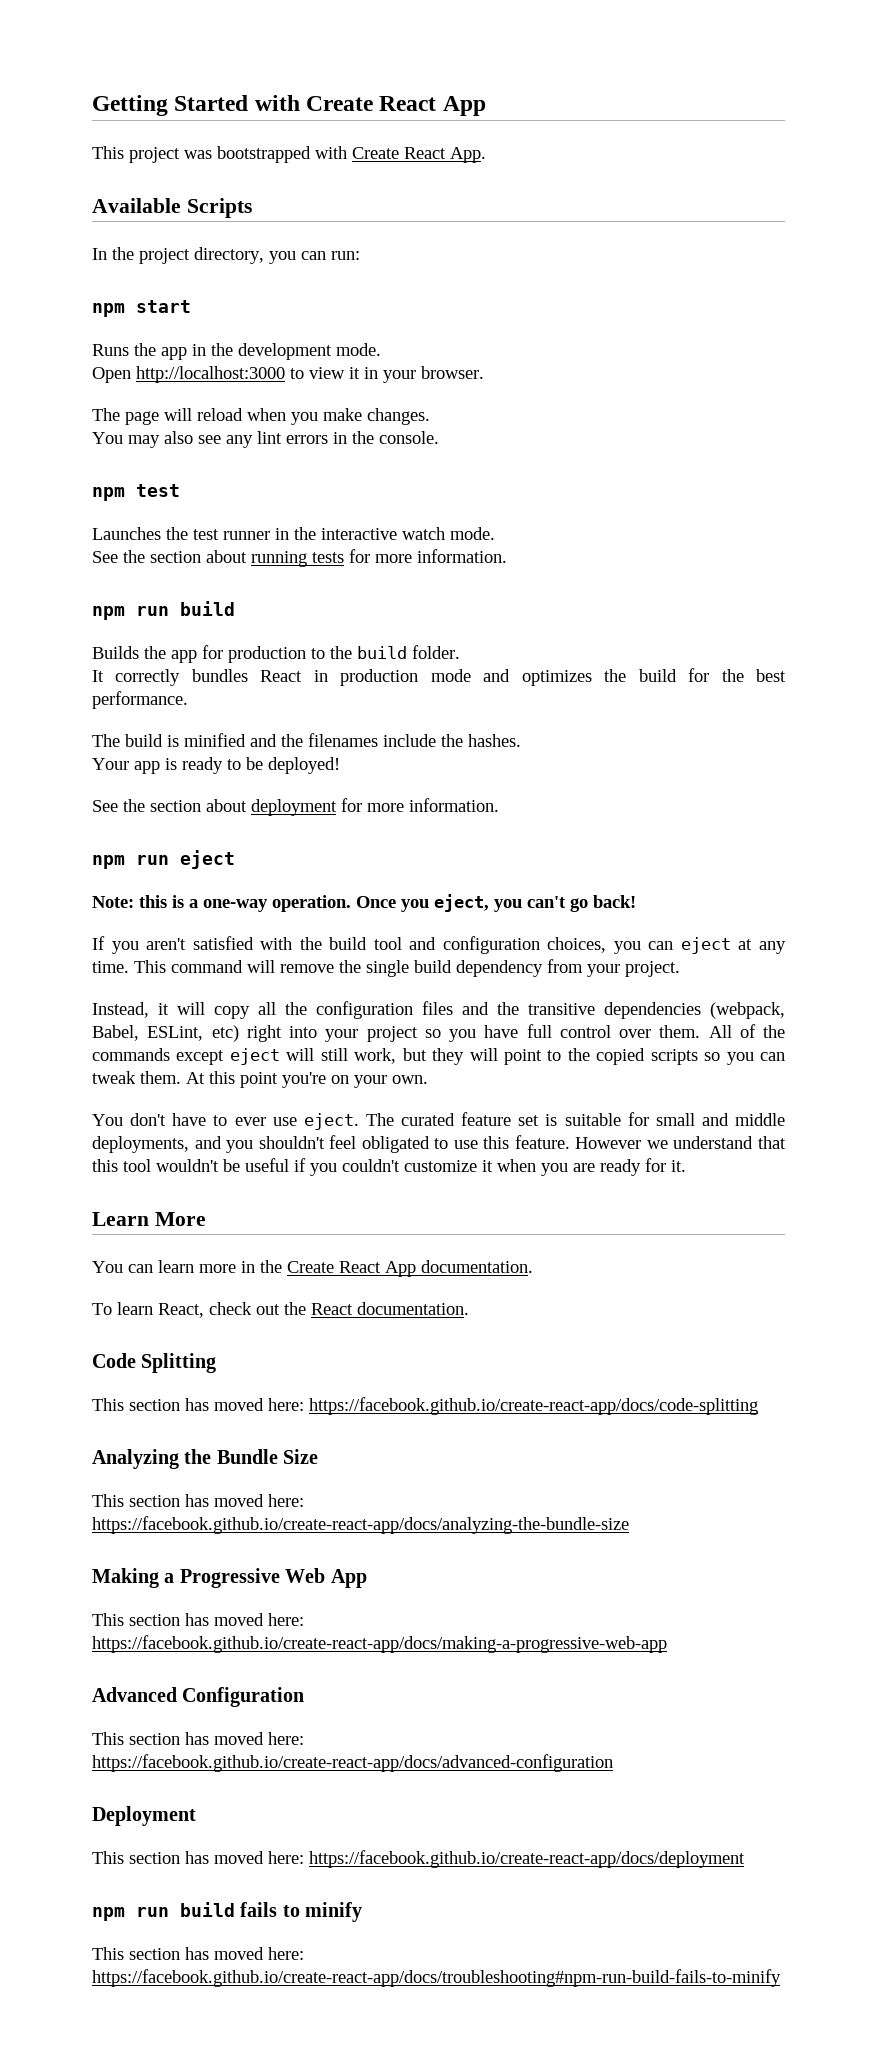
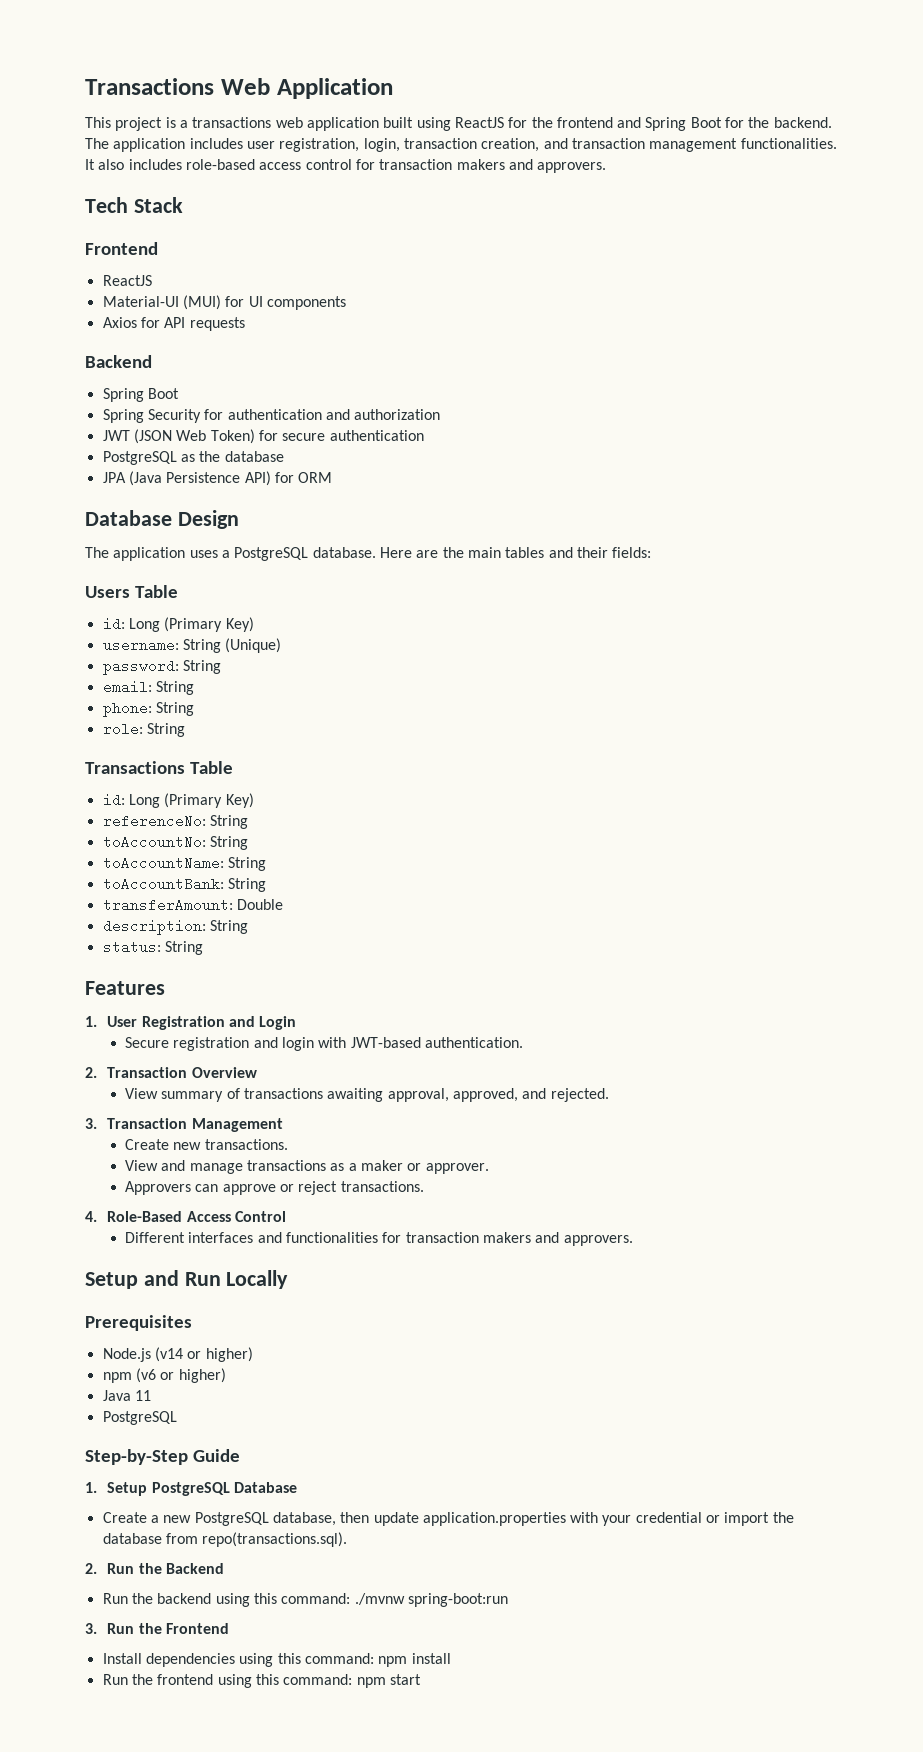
- Getting Started with Create React App
- This project was bootstrapped with Create React App.
- Available Scripts
- In the project directory, you can run:
- npm start
- Runs the app in the development mode.
- Open http://localhost:3000 to view it in your browser.
- The page will reload when you make changes.
- You may also see any lint errors in the console.
- npm test
- Launches the test runner in the interactive watch mode.
- See the section about running tests for more information.
- npm run build
- Builds the app for production to the build folder.
- It correctly bundles React in production mode and optimizes the build for the best performance.
- The build is minified and the filenames include the hashes.
- Your app is ready to be deployed!
- See the section about deployment for more information.
- npm run eject
- Note: this is a one-way operation. Once you eject, you can't go back!
- If you aren't satisfied with the build tool and configuration choices, you can eject at any time. This command will remove the single build dependency from your project.
- Instead, it will copy all the configuration files and the transitive dependencies (webpack, Babel, ESLint, etc) right into your project so you have full control over them. All of the commands except eject will still work, but they will point to the copied scripts so you can tweak them. At this point you're on your own.
- You don't have to ever use eject. The curated feature set is suitable for small and middle deployments, and you shouldn't feel obligated to use this feature. However we understand that this tool wouldn't be useful if you couldn't customize it when you are ready for it.
- Learn More
- You can learn more in the Create React App documentation.
- To learn React, check out the React documentation.
- Code Splitting
- This section has moved here: https://facebook.github.io/create-react-app/docs/code-splitting
- Analyzing the Bundle Size
- This section has moved here: https://facebook.github.io/create-react-app/docs/analyzing-the-bundle-size
- Making a Progressive Web App
- This section has moved here: https://facebook.github.io/create-react-app/docs/making-a-progressive-web-app
- Advanced Configuration
- This section has moved here: https://facebook.github.io/create-react-app/docs/advanced-configuration
- Deployment
- This section has moved here: https://facebook.github.io/create-react-app/docs/deployment
- npm run build fails to minify
- This section has moved here: https://facebook.github.io/create-react-app/docs/troubleshooting#npm-run-build-fails-to-minify
+ Transactions Web Application
+ This project is a transactions web application built using ReactJS for the frontend and Spring Boot for the backend. The application includes user registration, login, transaction creation, and transaction management functionalities. It also includes role-based access control for transaction makers and approvers.
+ Tech Stack
+ Frontend
+ ReactJS
+ Material-UI (MUI) for UI components
+ Axios for API requests
+ Backend
+ Spring Boot
+ Spring Security for authentication and authorization
+ JWT (JSON Web Token) for secure authentication
+ PostgreSQL as the database
+ JPA (Java Persistence API) for ORM
+ Database Design
+ The application uses a PostgreSQL database. Here are the main tables and their fields:
+ Users Table
+ id: Long (Primary Key)
+ username: String (Unique)
+ password: String
+ email: String
+ phone: String
+ role: String
+ Transactions Table
+ id: Long (Primary Key)
+ referenceNo: String
+ toAccountNo: String
+ toAccountName: String
+ toAccountBank: String
+ transferAmount: Double
+ description: String
+ status: String
+ Features
+ 1. User Registration and Login
+ Secure registration and login with JWT-based authentication.
+ 2. Transaction Overview
+ View summary of transactions awaiting approval, approved, and rejected.
+ 3. Transaction Management
+ Create new transactions.
+ View and manage transactions as a maker or approver.
+ Approvers can approve or reject transactions.
+ 4. Role-Based Access Control
+ Different interfaces and functionalities for transaction makers and approvers.
+ Setup and Run Locally
+ Prerequisites
+ Node.js (v14 or higher)
+ npm (v6 or higher)
+ Java 11
+ PostgreSQL
+ Step-by-Step Guide
+ 1. Setup PostgreSQL Database
+ Create a new PostgreSQL database, then update application.properties with your credential or import the database from repo(transactions.sql).
+ 2. Run the Backend
+ Run the backend using this command: ./mvnw spring-boot:run
+ 3. Run the Frontend
+ Install dependencies using this command: npm install
+ Run the frontend using this command: npm start

